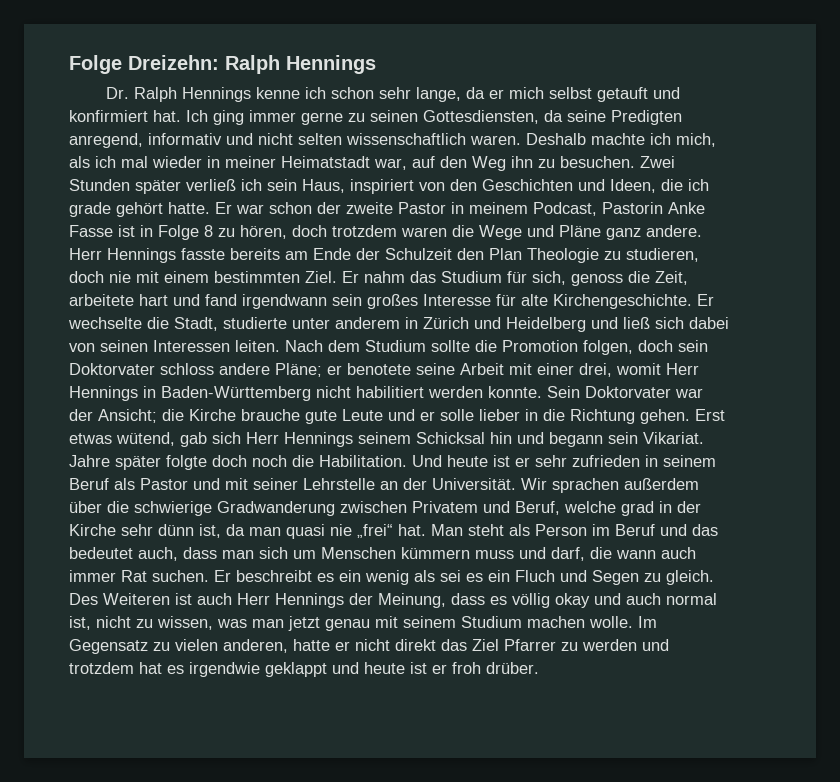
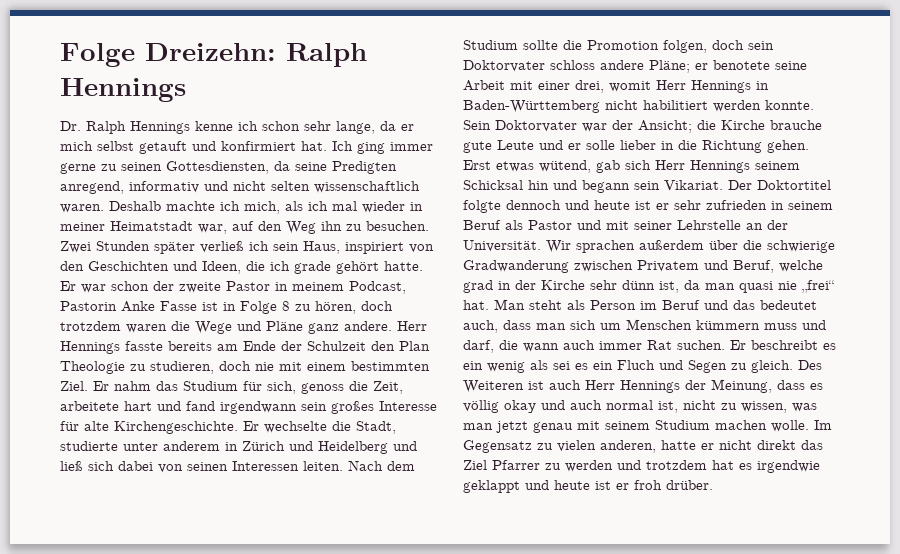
- Jahre später folgte doch noch die Habilitation. Und heute ist er sehr zufrieden in seinem Beruf als Pastor und mit seiner Lehrstelle an der Universität.
+ Der Doktortitel folgte dennoch und heute ist er sehr zufrieden in seinem Beruf als Pastor und mit seiner Lehrstelle an der Universität.

